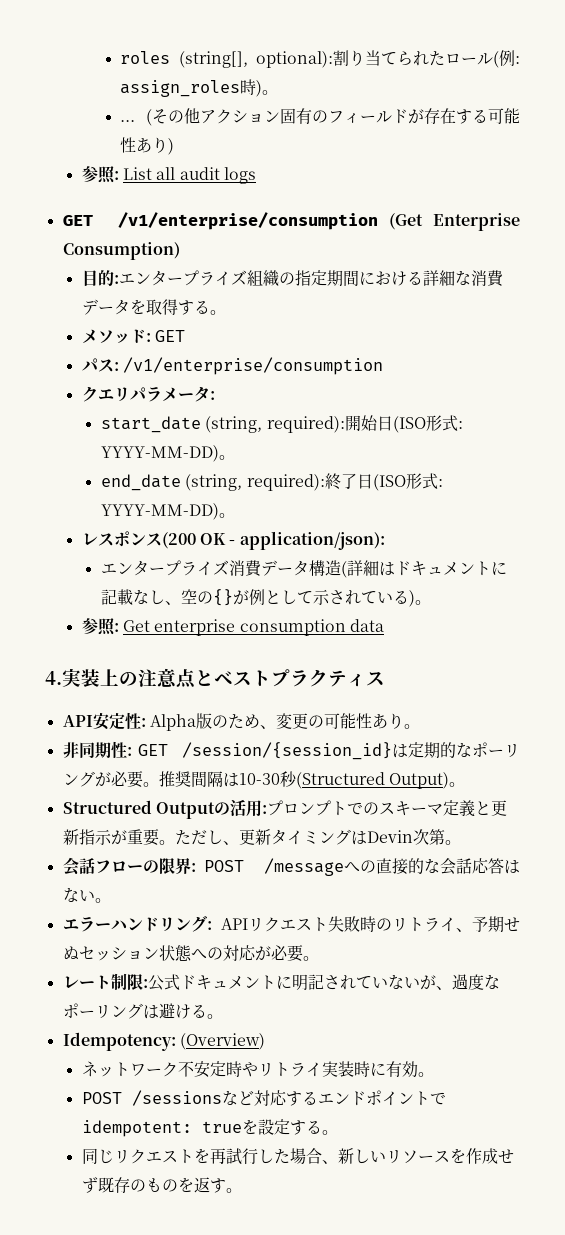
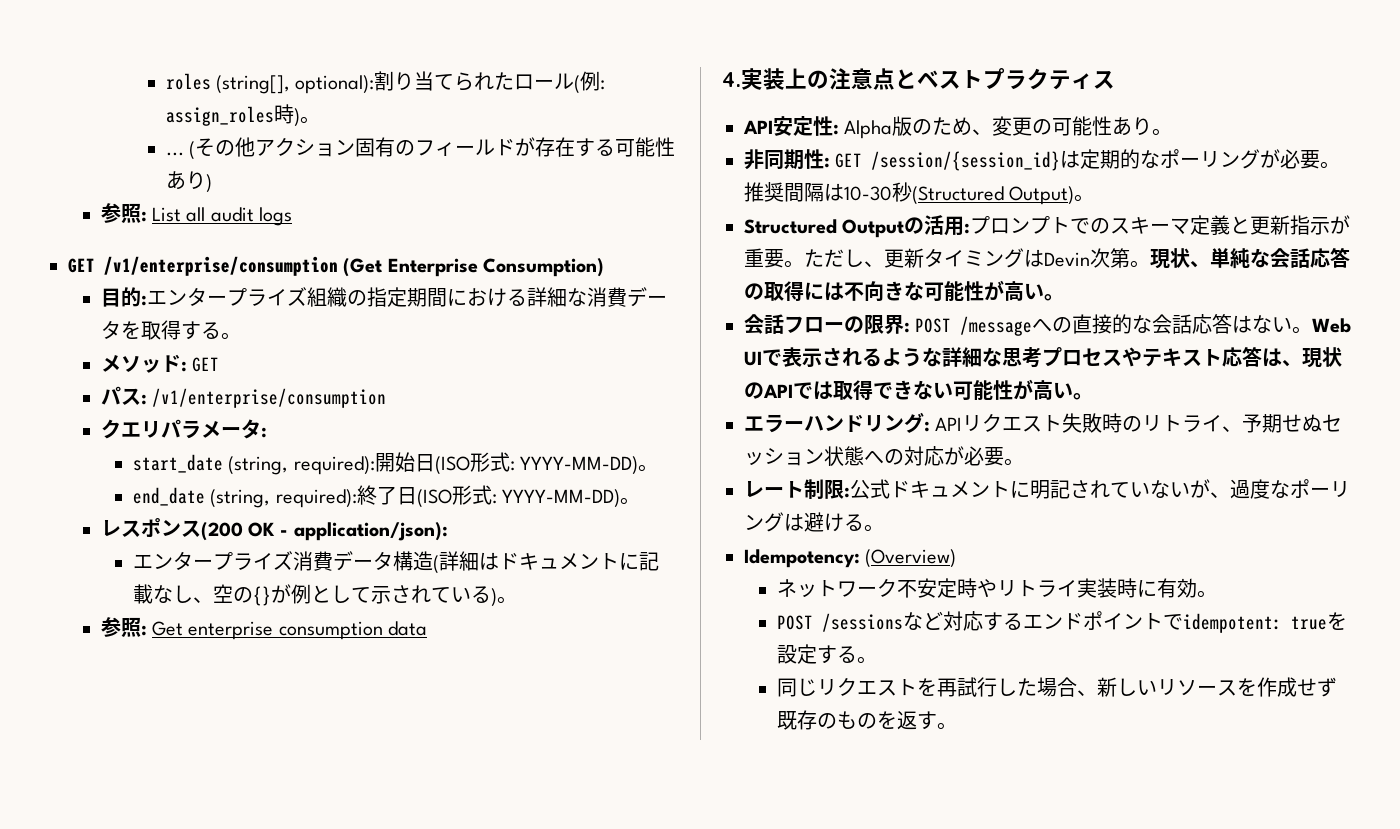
+ 現状、単純な会話応答の取得には不向きな可能性が高い。
+ Web UIで表示されるような詳細な思考プロセスやテキスト応答は、現状のAPIでは取得できない可能性が高い。

